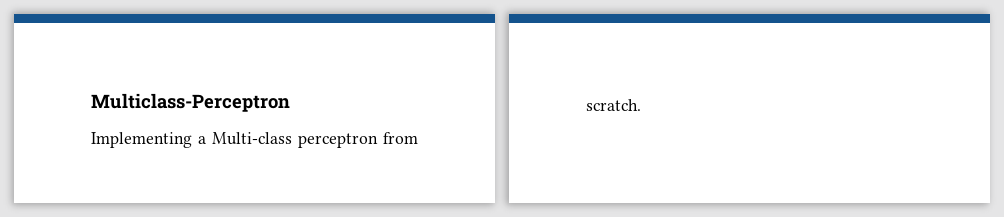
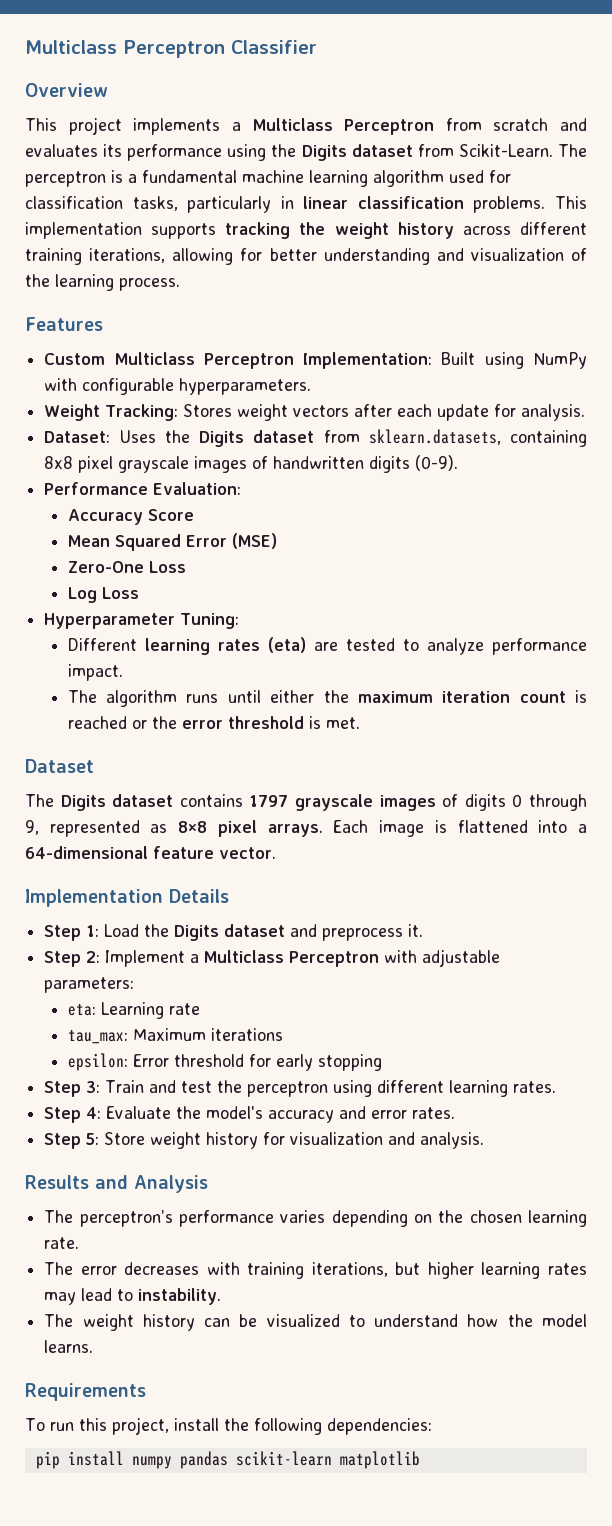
- Multiclass-Perceptron
- Implementing a Multi-class perceptron from scratch.
+ Multiclass Perceptron Classifier
+ Overview
+ This project implements a Multiclass Perceptron from scratch and evaluates its performance using the Digits dataset from Scikit-Learn. The perceptron is a fundamental machine learning algorithm used for classification tasks, particularly in linear classification problems. This implementation supports tracking the weight history across different training iterations, allowing for better understanding and visualization of the learning process.
+ Features
+ Custom Multiclass Perceptron Implementation: Built using NumPy with configurable hyperparameters.
+ Weight Tracking: Stores weight vectors after each update for analysis.
+ Dataset: Uses the Digits dataset from sklearn.datasets, containing 8x8 pixel grayscale images of handwritten digits (0-9).
+ Performance Evaluation:
+ Accuracy Score
+ Mean Squared Error (MSE)
+ Zero-One Loss
+ Log Loss
+ Hyperparameter Tuning:
+ Different learning rates (eta) are tested to analyze performance impact.
+ The algorithm runs until either the maximum iteration count is reached or the error threshold is met.
+ Dataset
+ The Digits dataset contains 1797 grayscale images of digits 0 through 9, represented as 8×8 pixel arrays. Each image is flattened into a 64-dimensional feature vector.
+ Implementation Details
+ Step 1: Load the Digits dataset and preprocess it.
+ Step 2: Implement a Multiclass Perceptron with adjustable parameters:
+ eta: Learning rate
+ tau_max: Maximum iterations
+ epsilon: Error threshold for early stopping
+ Step 3: Train and test the perceptron using different learning rates.
+ Step 4: Evaluate the model's accuracy and error rates.
+ Step 5: Store weight history for visualization and analysis.
+ Results and Analysis
+ The perceptron’s performance varies depending on the chosen learning rate.
+ The error decreases with training iterations, but higher learning rates may lead to instability.
+ The weight history can be visualized to understand how the model learns.
+ Requirements
+ To run this project, install the following dependencies:
+ pip install numpy pandas scikit-learn matplotlib

